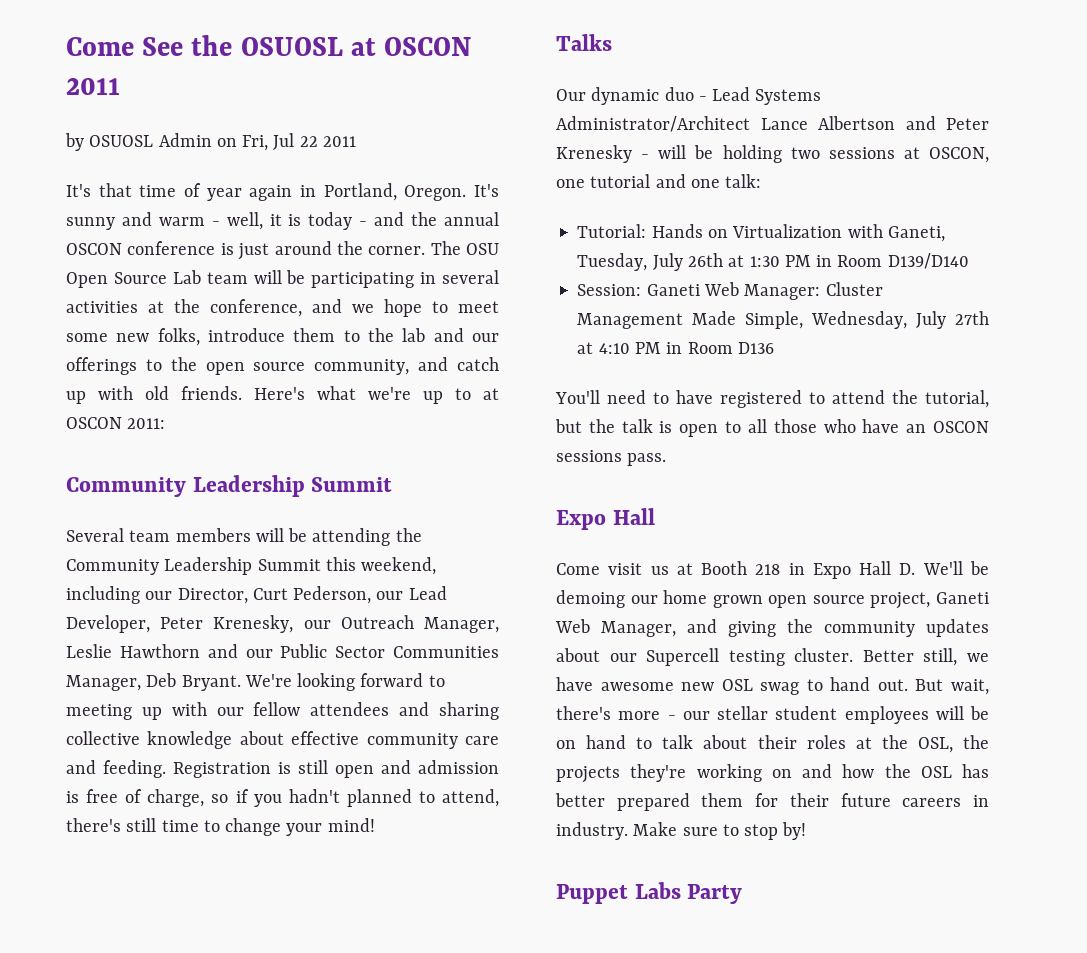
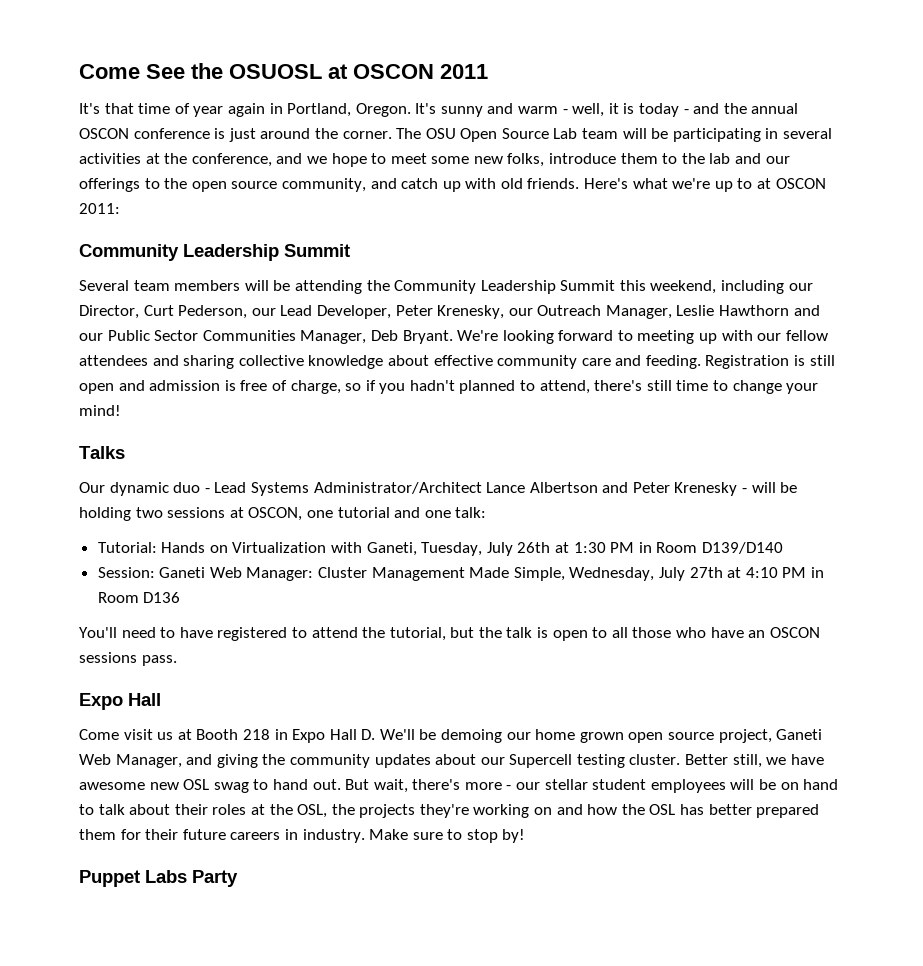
- by OSUOSL Admin on Fri, Jul 22 2011

